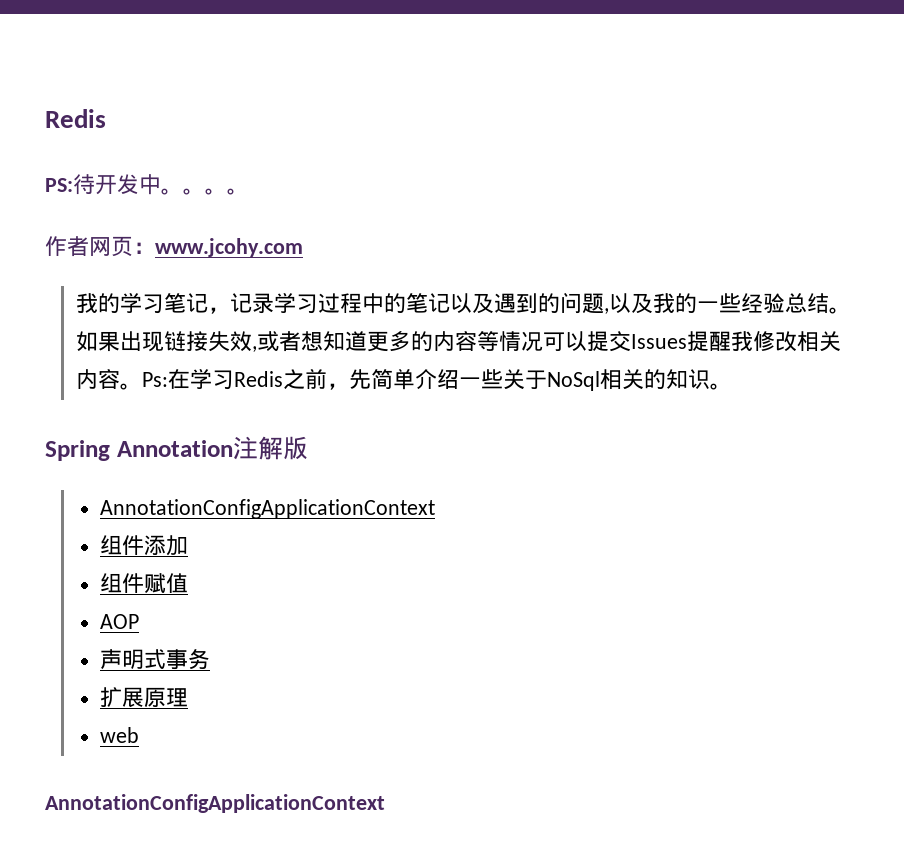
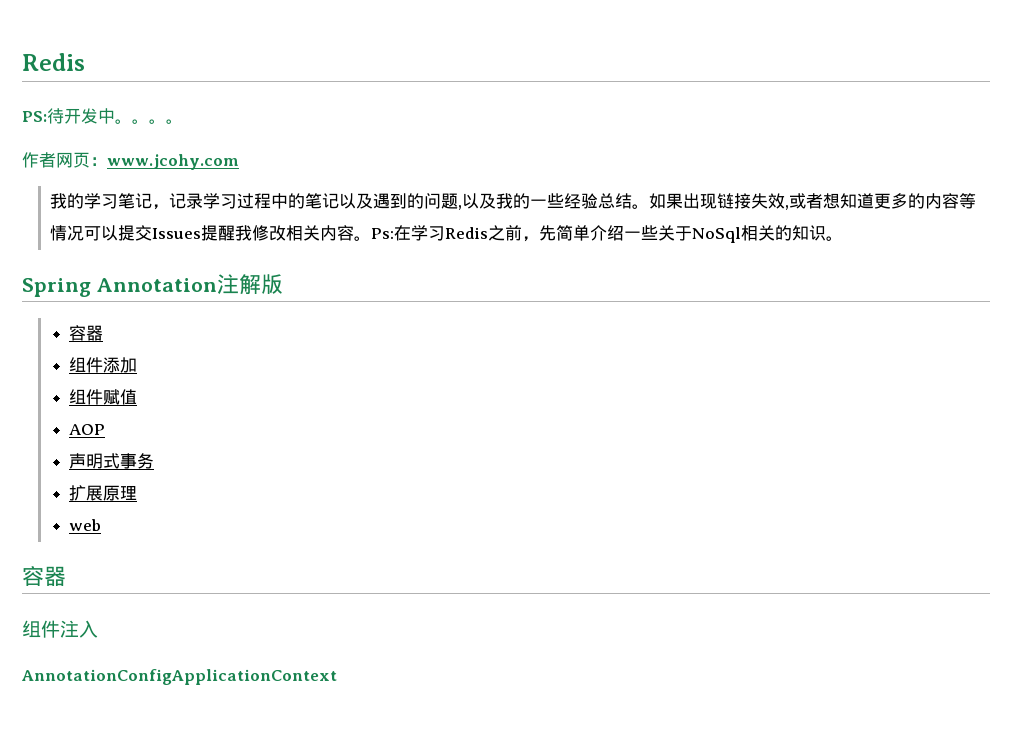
  Spring Annotation注解版
- AnnotationConfigApplicationContext
+ 容器
  web
+ 容器
+ 组件注入

